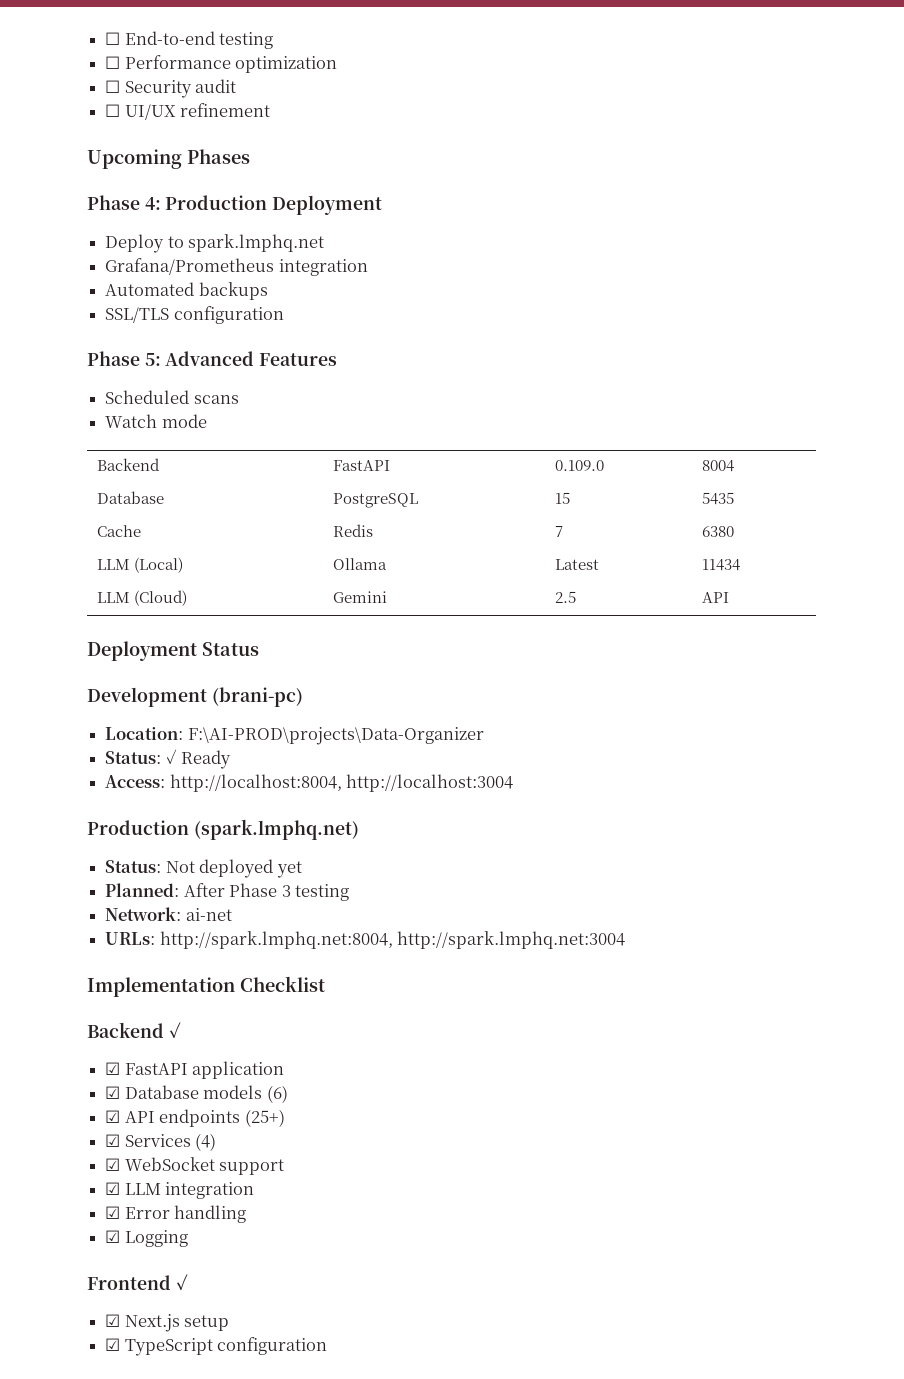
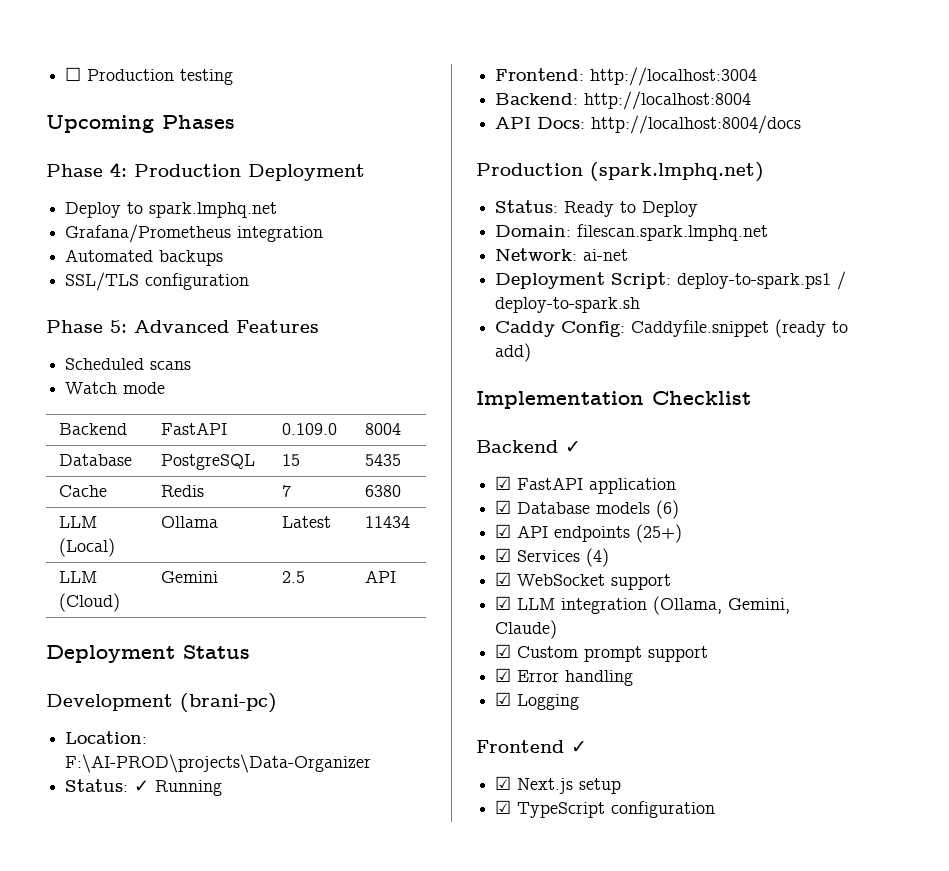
- ☐ End-to-end testing
- ☐ Performance optimization
- ☐ Security audit
- ☐ UI/UX refinement
+ ☐ Production testing
- Status: ✓ Ready
- Access: http://localhost:8004, http://localhost:3004
+ Status: ✓ Running
+ Frontend: http://localhost:3004
+ Backend: http://localhost:8004
+ API Docs: http://localhost:8004/docs
  Production (spark.lmphq.net)
- Status: Not deployed yet
- Planned: After Phase 3 testing
+ Status: Ready to Deploy
+ Domain: filescan.spark.lmphq.net
  Network: ai-net
- URLs: http://spark.lmphq.net:8004, http://spark.lmphq.net:3004
+ Deployment Script: deploy-to-spark.ps1 / deploy-to-spark.sh
+ Caddy Config: Caddyfile.snippet (ready to add)
- ☑ LLM integration
+ ☑ LLM integration (Ollama, Gemini, Claude)
+ ☑ Custom prompt support

